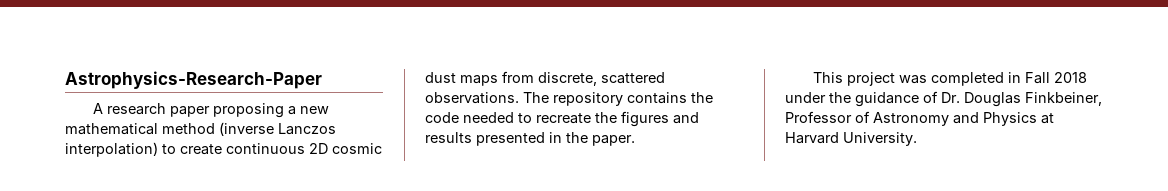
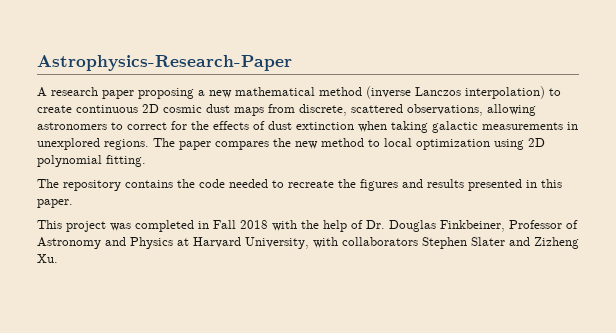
- A research paper proposing a new mathematical method (inverse Lanczos interpolation) to create continuous 2D cosmic dust maps from discrete, scattered observations. The repository contains the code needed to recreate the figures and results presented in the paper.
+ A research paper proposing a new mathematical method (inverse Lanczos interpolation) to create continuous 2D cosmic dust maps from discrete, scattered observations, allowing astronomers to correct for the effects of dust extinction when taking galactic measurements in unexplored regions. The paper compares the new method to local optimization using 2D polynomial fitting.
+ The repository contains the code needed to recreate the figures and results presented in this paper.
- This project was completed in Fall 2018 under the guidance of Dr. Douglas Finkbeiner, Professor of Astronomy and Physics at Harvard University.
+ This project was completed in Fall 2018 with the help of Dr. Douglas Finkbeiner, Professor of Astronomy and Physics at Harvard University, with collaborators Stephen Slater and Zizheng Xu.

